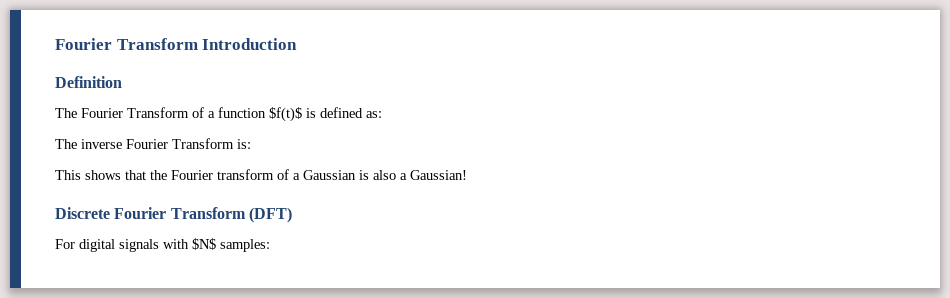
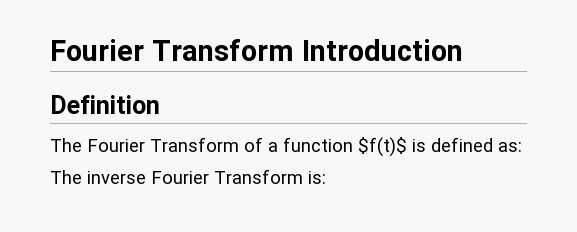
- This shows that the Fourier transform of a Gaussian is also a Gaussian!
- Discrete Fourier Transform (DFT)
- For digital signals with $N$ samples:

